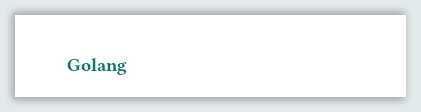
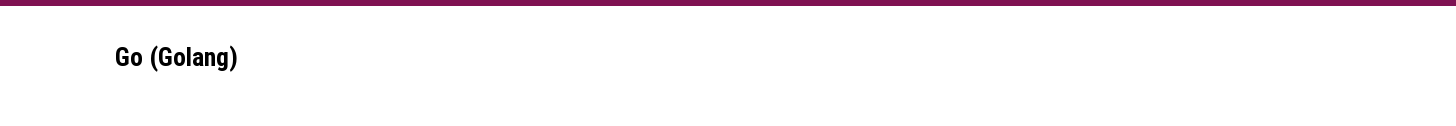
- Golang
+ Go (Golang)

